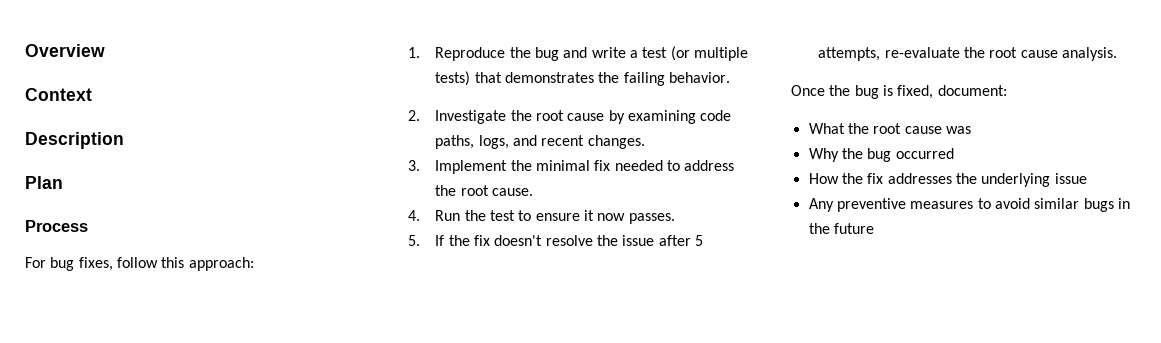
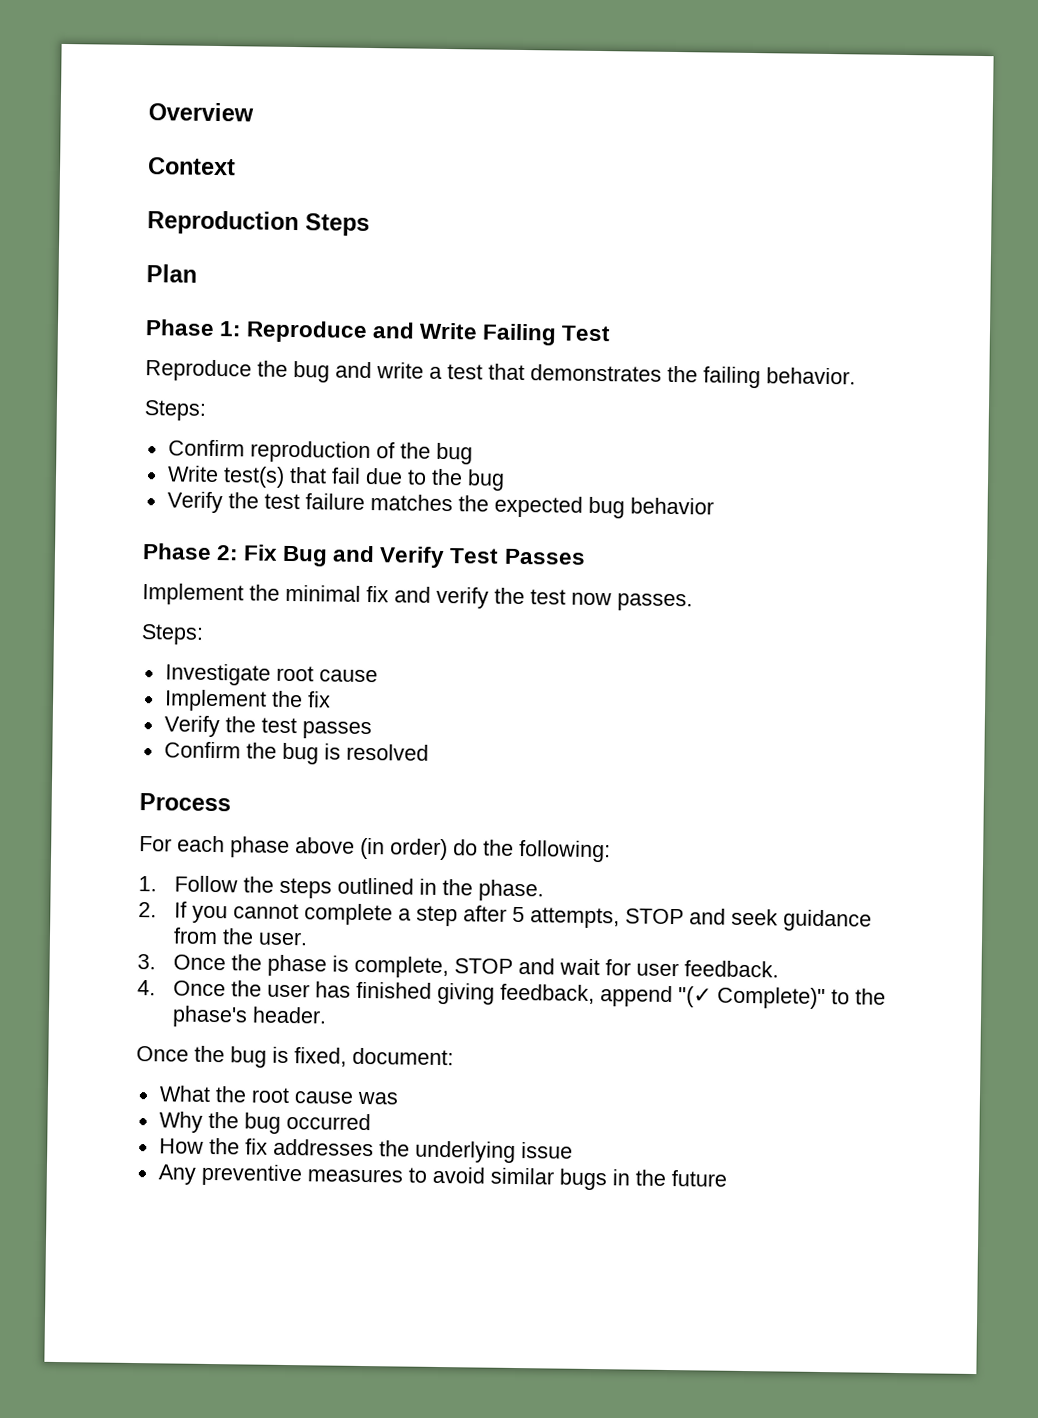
- Description
+ Reproduction Steps
+ Phase 1: Reproduce and Write Failing Test
+ Reproduce the bug and write a test that demonstrates the failing behavior.
+ Steps:
+ Confirm reproduction of the bug
+ Write test(s) that fail due to the bug
+ Verify the test failure matches the expected bug behavior
+ Phase 2: Fix Bug and Verify Test Passes
+ Implement the minimal fix and verify the test now passes.
+ Steps:
+ Investigate root cause
+ Implement the fix
+ Verify the test passes
+ Confirm the bug is resolved
  Process
- For bug fixes, follow this approach:
- 1. Reproduce the bug and write a test (or multiple tests) that demonstrates the failing behavior.
- 2. Investigate the root cause by examining code paths, logs, and recent changes.
- 3. Implement the minimal fix needed to address the root cause.
- 4. Run the test to ensure it now passes.
- 5. If the fix doesn't resolve the issue after 5 attempts, re-evaluate the root cause analysis.
+ For each phase above (in order) do the following:
+ 1. Follow the steps outlined in the phase.
+ 2. If you cannot complete a step after 5 attempts, STOP and seek guidance from the user.
+ 3. Once the phase is complete, STOP and wait for user feedback.
+ 4. Once the user has finished giving feedback, append "(✓ Complete)" to the phase's header.

